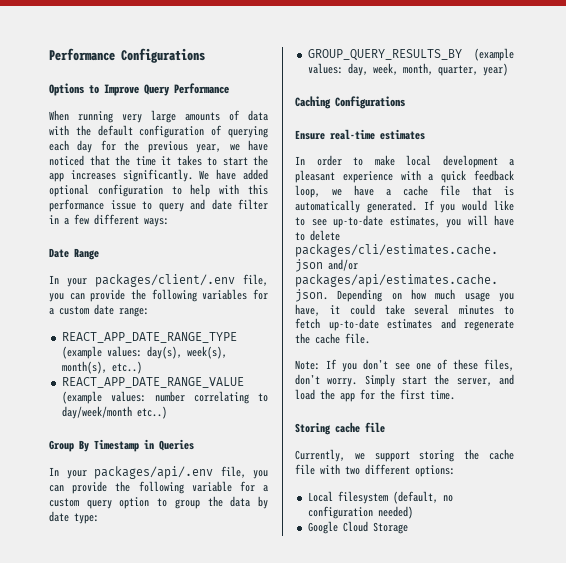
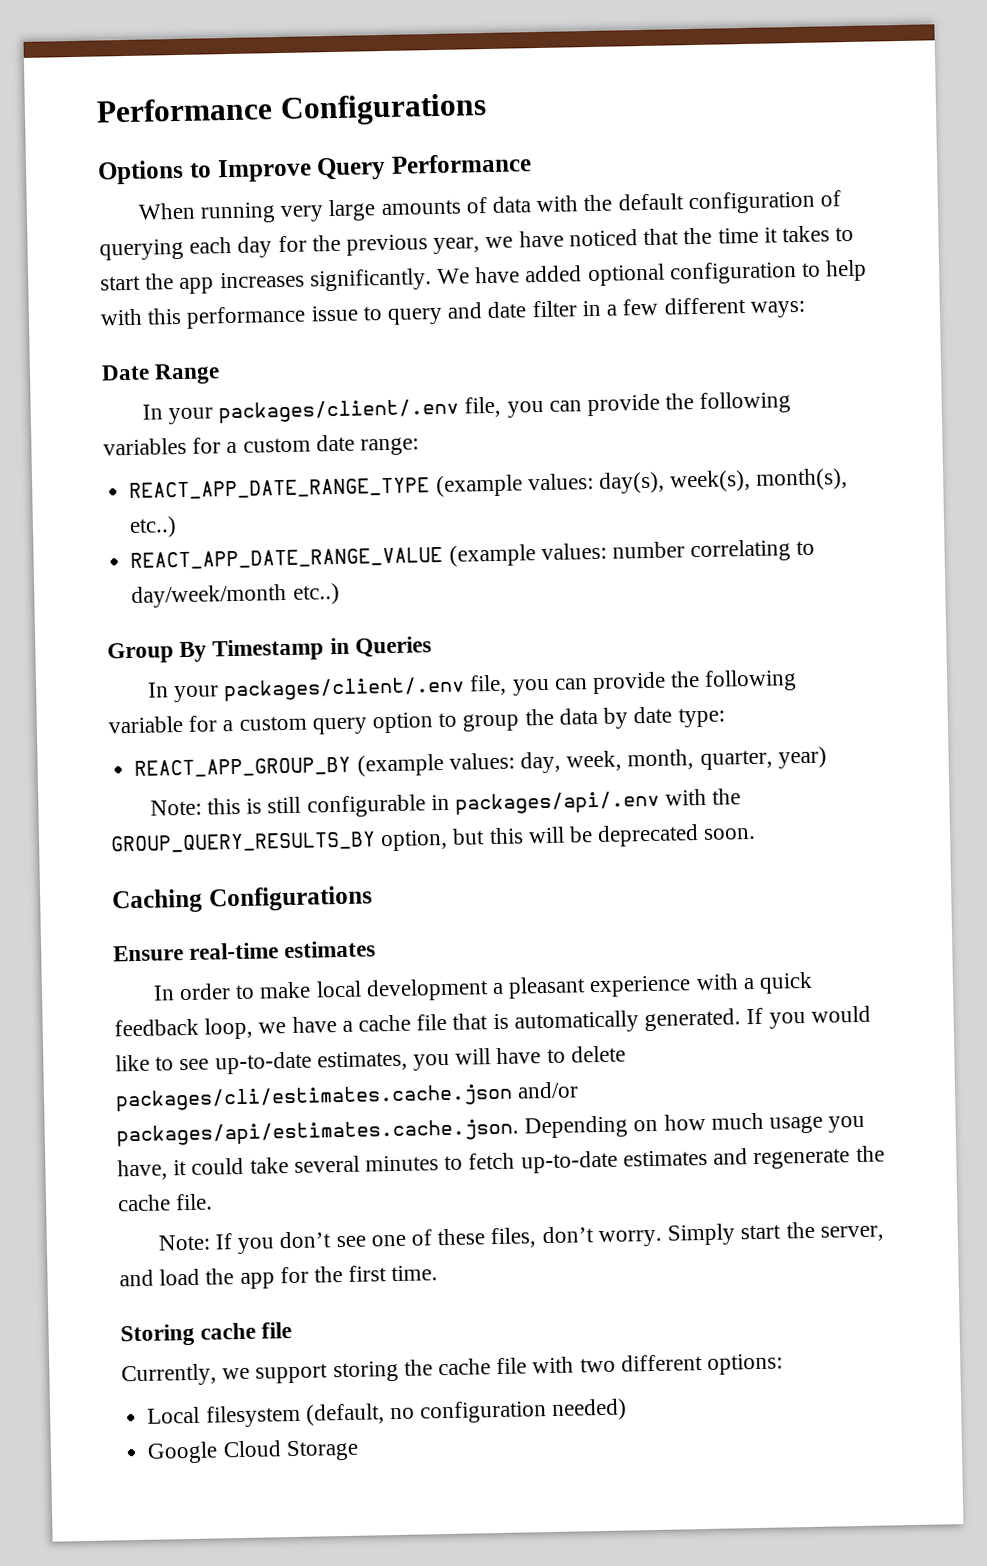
- In your packages/api/.env file, you can provide the following variable for a custom query option to group the data by date type:
+ In your packages/client/.env file, you can provide the following variable for a custom query option to group the data by date type:
- GROUP_QUERY_RESULTS_BY (example values: day, week, month, quarter, year)
+ REACT_APP_GROUP_BY (example values: day, week, month, quarter, year)
+ Note: this is still configurable in packages/api/.env with the GROUP_QUERY_RESULTS_BY option, but this will be deprecated soon.

